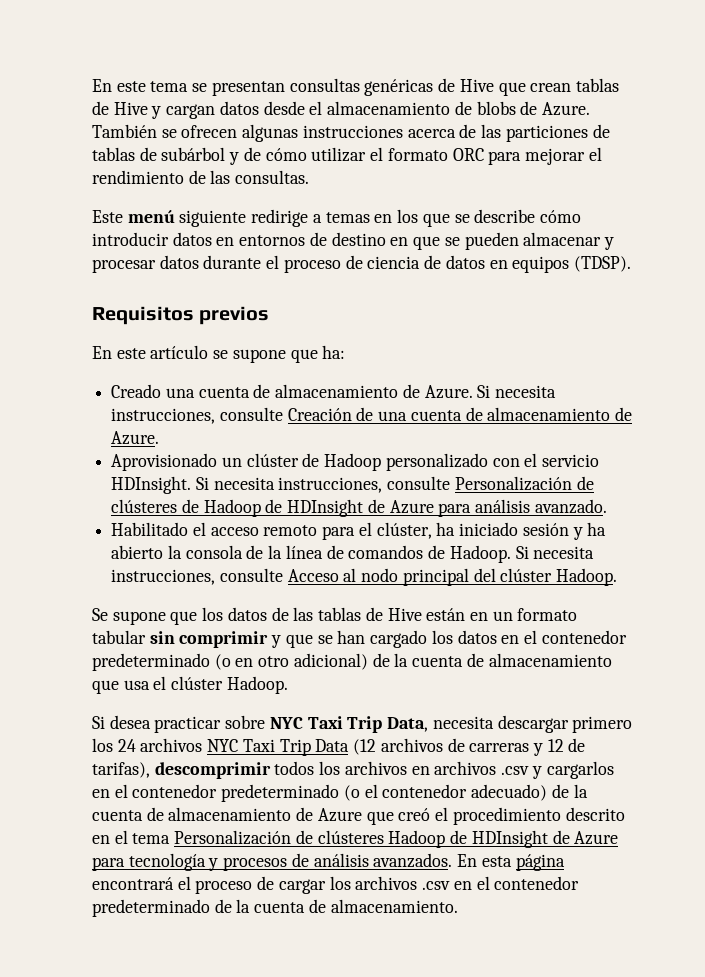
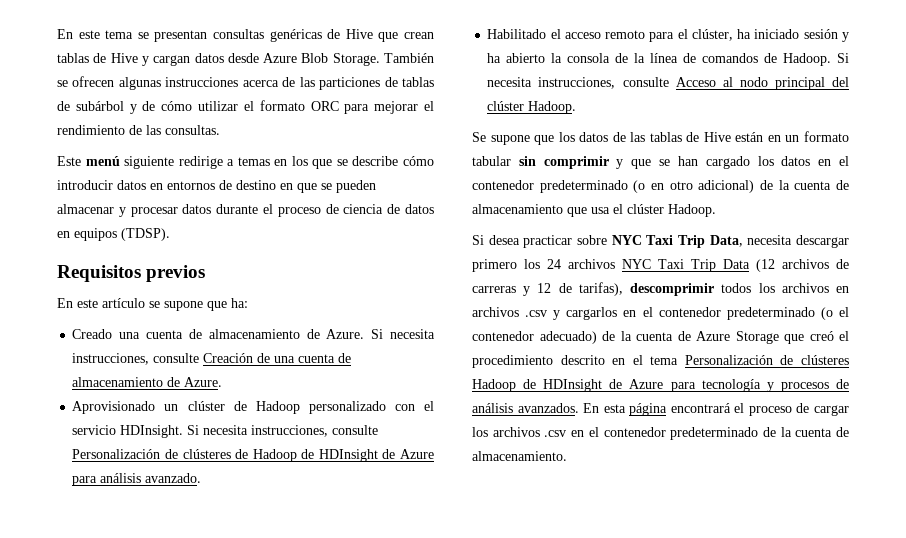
- En este tema se presentan consultas genéricas de Hive que crean tablas de Hive y cargan datos desde el almacenamiento de blobs de Azure.
+ En este tema se presentan consultas genéricas de Hive que crean tablas de Hive y cargan datos desde Azure Blob Storage.
- Si desea practicar sobre NYC Taxi Trip Data, necesita descargar primero los 24 archivos NYC Taxi Trip Data (12 archivos de carreras y 12 de tarifas), descomprimir todos los archivos en archivos .csv y cargarlos en el contenedor predeterminado (o el contenedor adecuado) de la cuenta de almacenamiento de Azure que creó el procedimiento descrito en el tema Personalización de clústeres Hadoop de HDInsight de Azure para tecnología y procesos de análisis avanzados.
+ Si desea practicar sobre NYC Taxi Trip Data, necesita descargar primero los 24 archivos NYC Taxi Trip Data (12 archivos de carreras y 12 de tarifas), descomprimir todos los archivos en archivos .csv y cargarlos en el contenedor predeterminado (o el contenedor adecuado) de la cuenta de Azure Storage que creó el procedimiento descrito en el tema Personalización de clústeres Hadoop de HDInsight de Azure para tecnología y procesos de análisis avanzados.

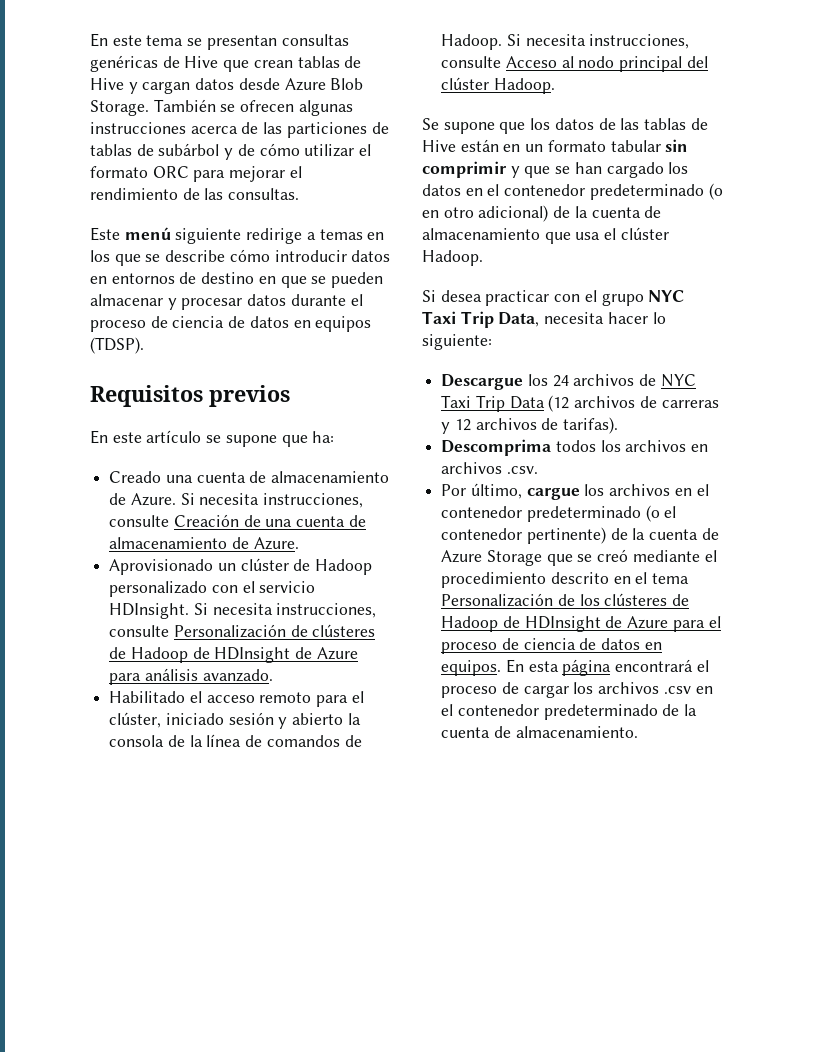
- Habilitado el acceso remoto para el clúster, ha iniciado sesión y ha abierto la consola de la línea de comandos de Hadoop.
+ Habilitado el acceso remoto para el clúster, iniciado sesión y abierto la consola de la línea de comandos de Hadoop.
- Si desea practicar sobre NYC Taxi Trip Data, necesita descargar primero los 24 archivos NYC Taxi Trip Data (12 archivos de carreras y 12 de tarifas), descomprimir todos los archivos en archivos .csv y cargarlos en el contenedor predeterminado (o el contenedor adecuado) de la cuenta de Azure Storage que creó el procedimiento descrito en el tema Personalización de clústeres Hadoop de HDInsight de Azure para tecnología y procesos de análisis avanzados.
+ Si desea practicar con el grupo NYC Taxi Trip Data, necesita hacer lo siguiente:
+ Descargue los 24 archivos de NYC Taxi Trip Data (12 archivos de carreras y 12 archivos de tarifas).
+ Descomprima todos los archivos en archivos .csv.
+ Por último, cargue los archivos en el contenedor predeterminado (o el contenedor pertinente) de la cuenta de Azure Storage que se creó mediante el procedimiento descrito en el tema Personalización de los clústeres de Hadoop de HDInsight de Azure para el proceso de ciencia de datos en equipos.

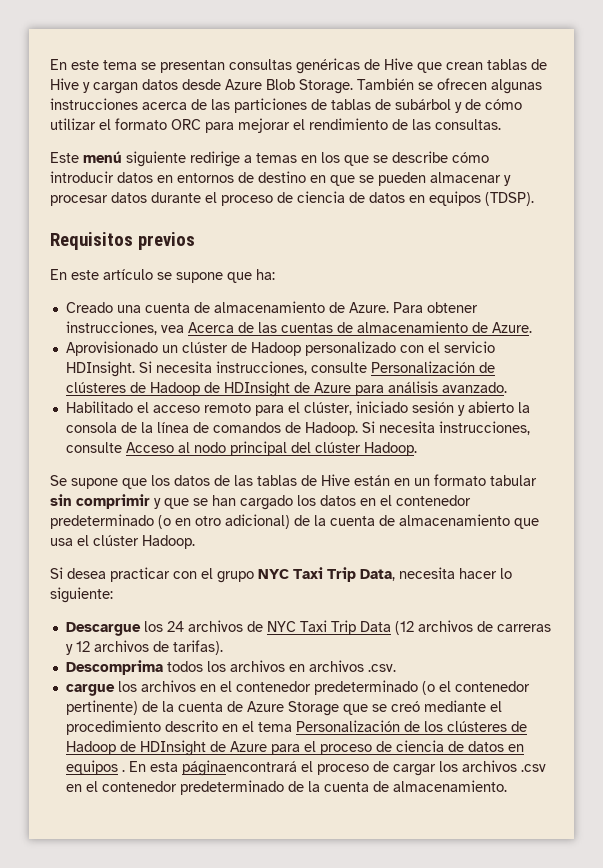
- Si necesita instrucciones, consulte Creación de una cuenta de almacenamiento de Azure.
+ Para obtener instrucciones, vea Acerca de las cuentas de almacenamiento de Azure.
- Por último, cargue los archivos en el contenedor predeterminado (o el contenedor pertinente) de la cuenta de Azure Storage que se creó mediante el procedimiento descrito en el tema Personalización de los clústeres de Hadoop de HDInsight de Azure para el proceso de ciencia de datos en equipos. En esta página encontrará el proceso de cargar los archivos .csv en el contenedor predeterminado de la cuenta de almacenamiento.
+ cargue los archivos en el contenedor predeterminado (o el contenedor pertinente) de la cuenta de Azure Storage que se creó mediante el procedimiento descrito en el tema Personalización de los clústeres de Hadoop de HDInsight de Azure para el proceso de ciencia de datos en equipos . En esta páginaencontrará el proceso de cargar los archivos .csv en el contenedor predeterminado de la cuenta de almacenamiento.

